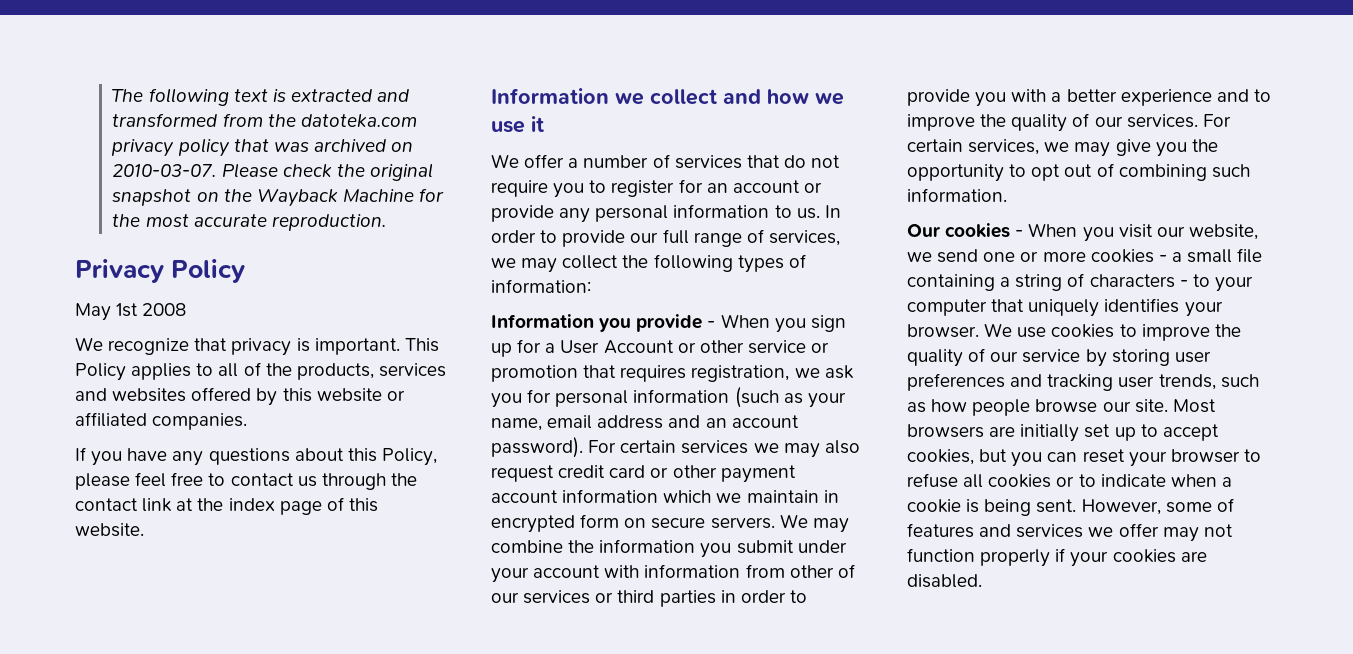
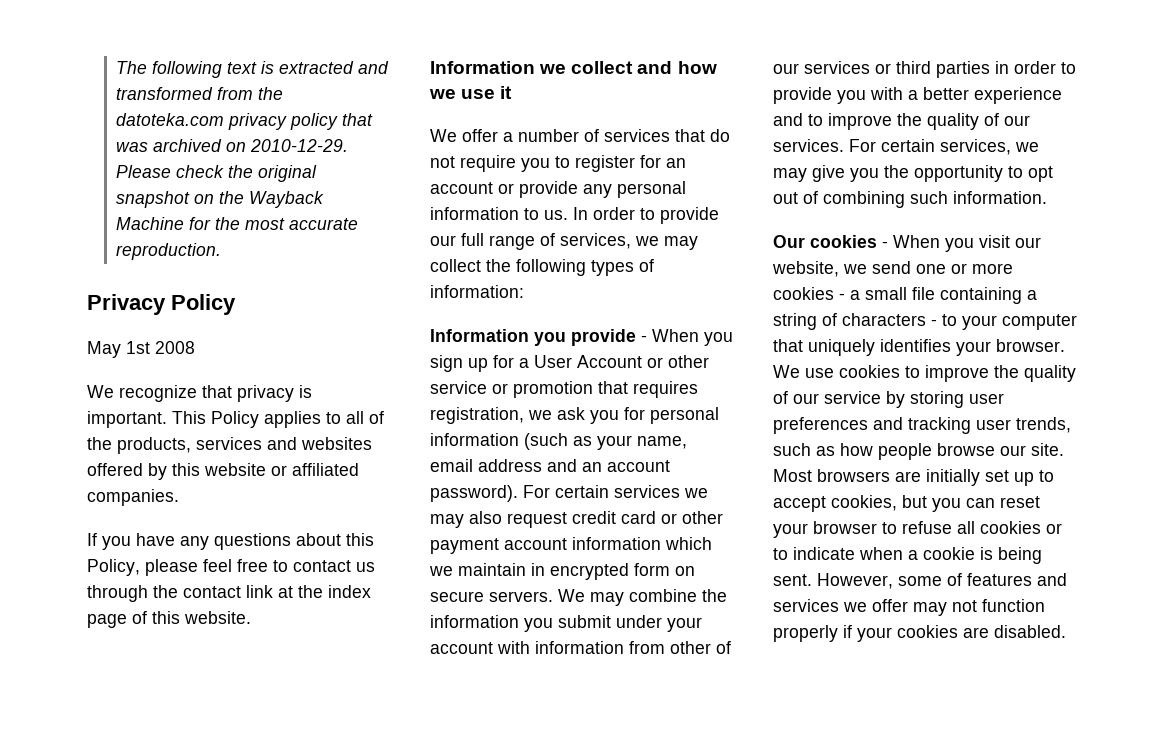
- The following text is extracted and transformed from the datoteka.com privacy policy that was archived on 2010-03-07.
+ The following text is extracted and transformed from the datoteka.com privacy policy that was archived on 2010-12-29.

